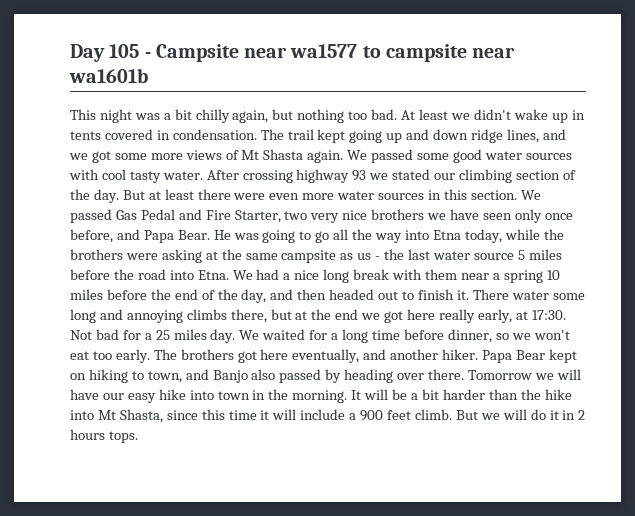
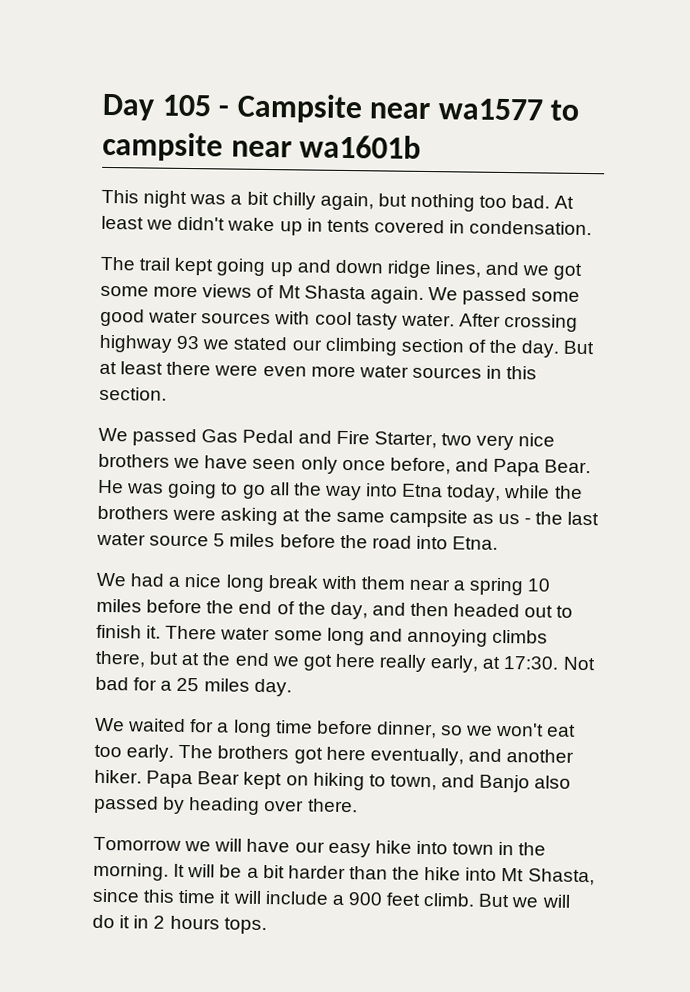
- At least we didn't wake up in tents covered in condensation. The trail kept going up and down ridge lines, and we got some more views of Mt Shasta again.
+ At least we didn't wake up in tents covered in condensation.
+ The trail kept going up and down ridge lines, and we got some more views of Mt Shasta again.
- But at least there were even more water sources in this section. We passed Gas Pedal and Fire Starter, two very nice brothers we have seen only once before, and Papa Bear.
+ But at least there were even more water sources in this section.
+ We passed Gas Pedal and Fire Starter, two very nice brothers we have seen only once before, and Papa Bear.
- He was going to go all the way into Etna today, while the brothers were asking at the same campsite as us - the last water source 5 miles before the road into Etna. We had a nice long break with them near a spring 10 miles before the end of the day, and then headed out to finish it.
+ He was going to go all the way into Etna today, while the brothers were asking at the same campsite as us - the last water source 5 miles before the road into Etna.
+ We had a nice long break with them near a spring 10 miles before the end of the day, and then headed out to finish it.
- Not bad for a 25 miles day. We waited for a long time before dinner, so we won't eat too early.
+ Not bad for a 25 miles day.
+ We waited for a long time before dinner, so we won't eat too early.
- Papa Bear kept on hiking to town, and Banjo also passed by heading over there. Tomorrow we will have our easy hike into town in the morning.
+ Papa Bear kept on hiking to town, and Banjo also passed by heading over there.
+ Tomorrow we will have our easy hike into town in the morning.

